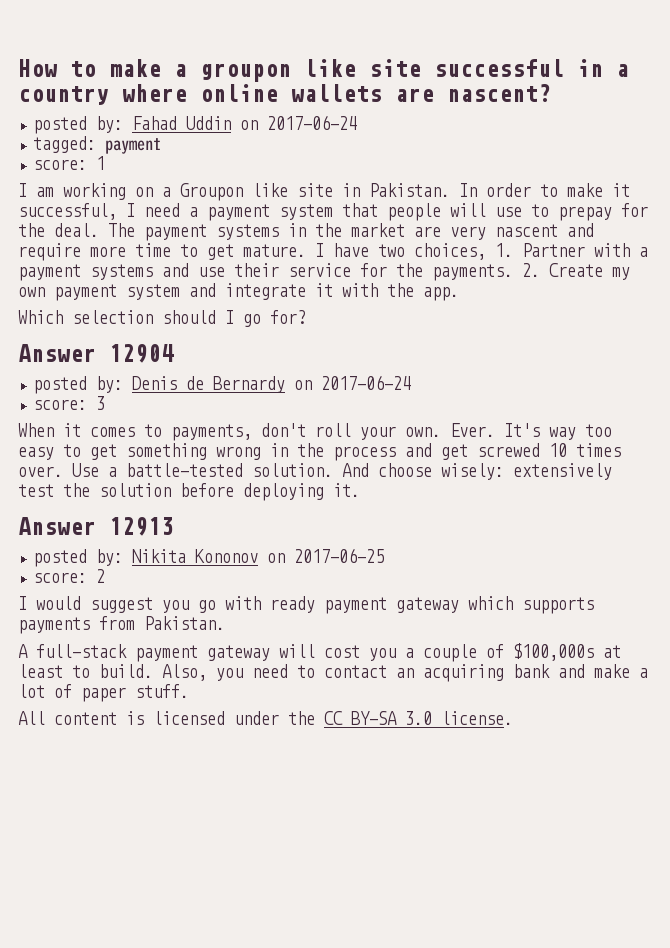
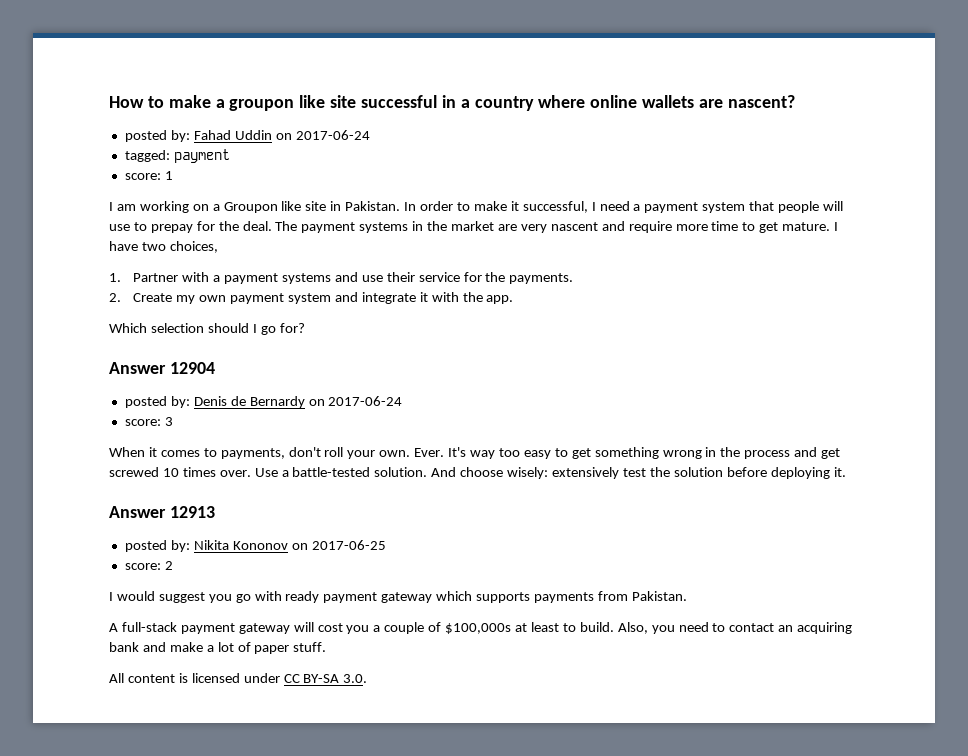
- I have two choices, 1. Partner with a payment systems and use their service for the payments. 2. Create my own payment system and integrate it with the app.
+ I have two choices,
+ 1. Partner with a payment systems and use their service for the payments.
+ 2. Create my own payment system and integrate it with the app.
- All content is licensed under the CC BY-SA 3.0 license.
+ All content is licensed under CC BY-SA 3.0.

